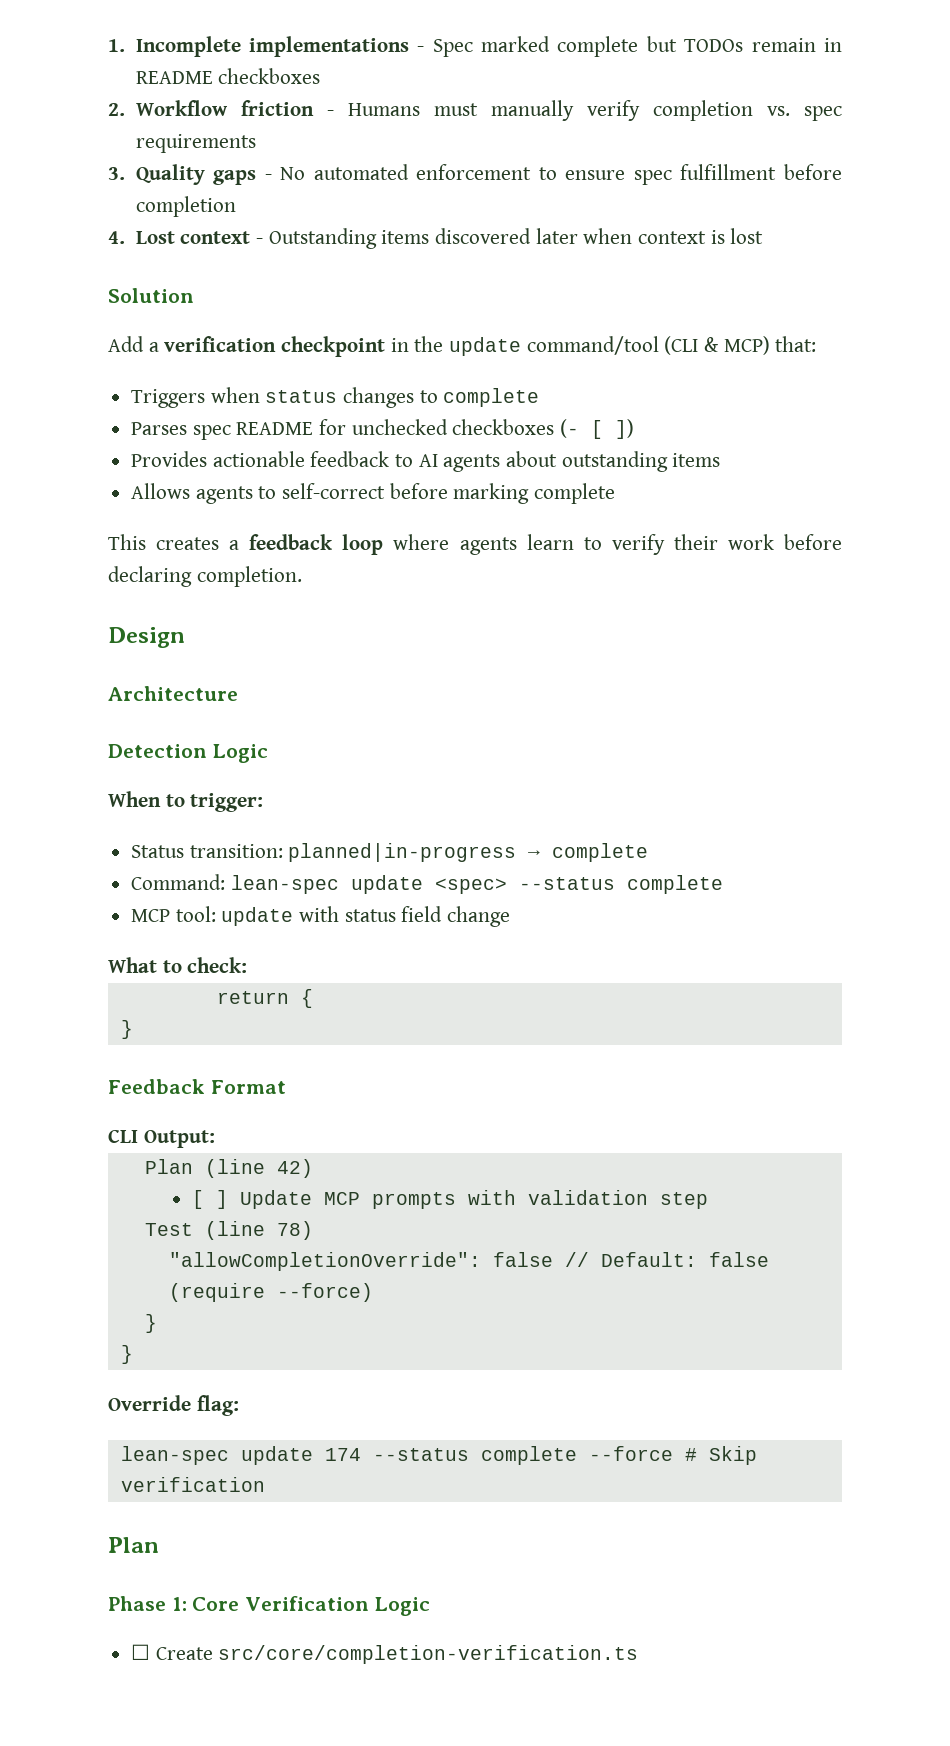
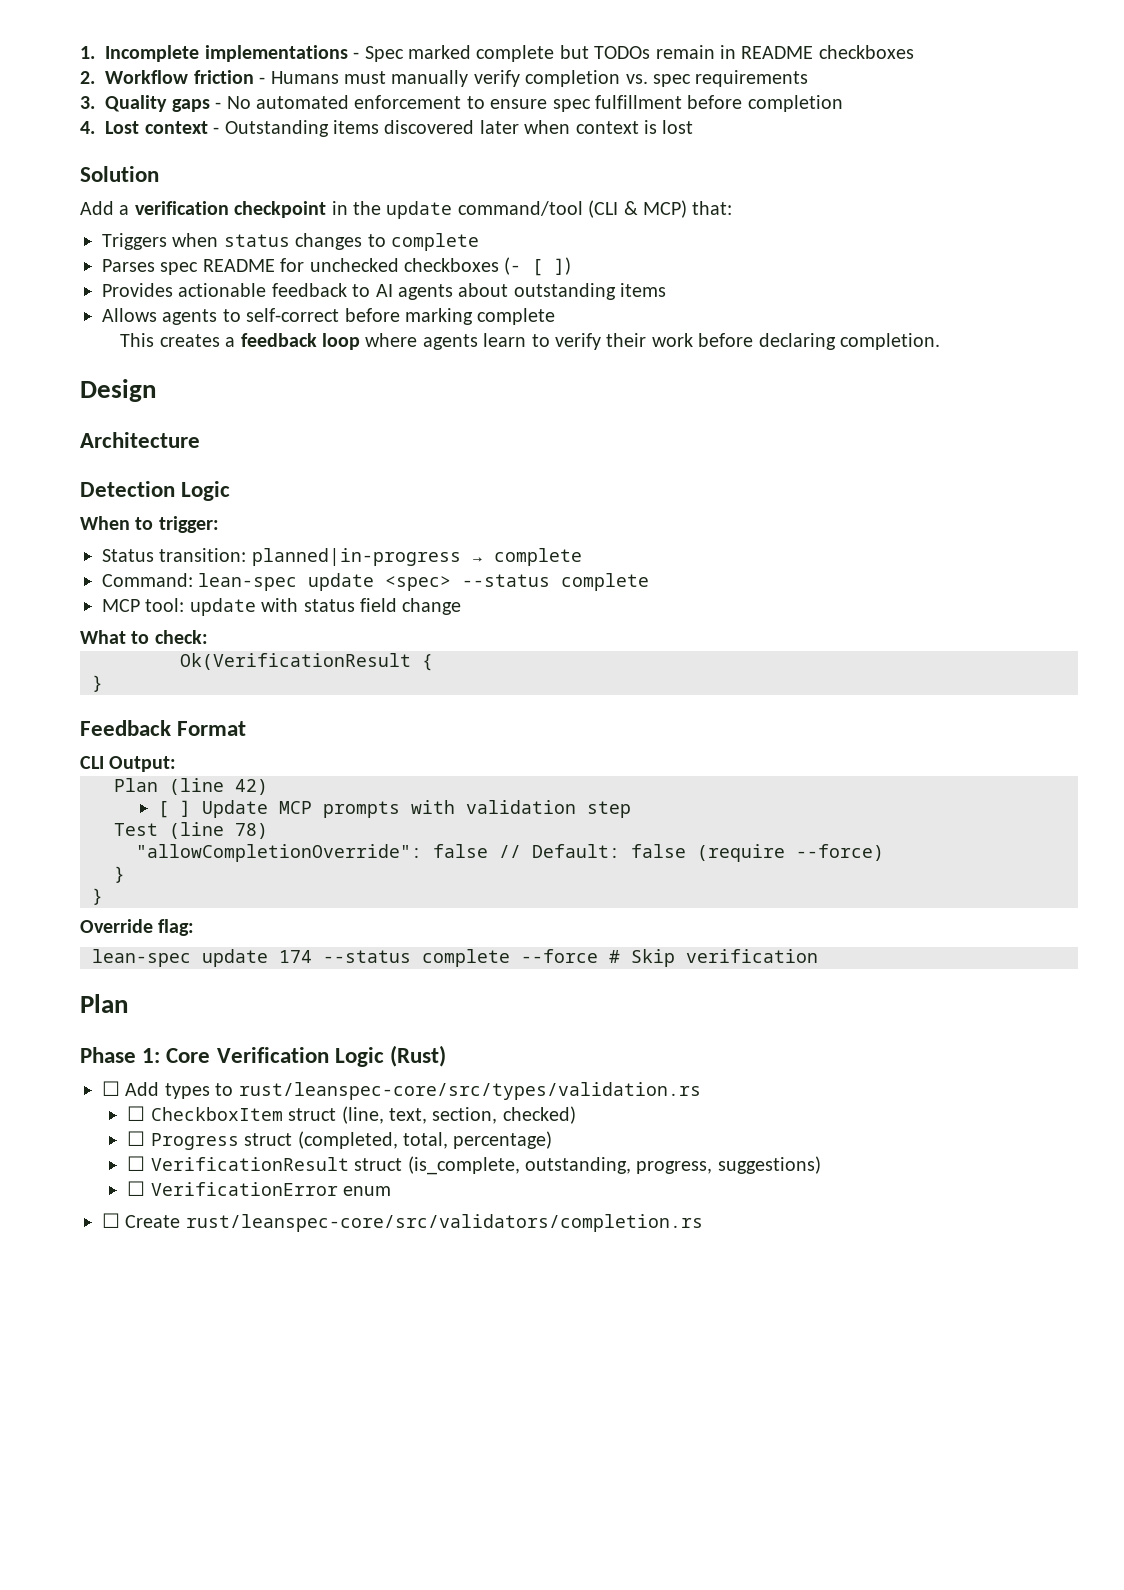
- return {
+ Ok(VerificationResult {
- Phase 1: Core Verification Logic
+ Phase 1: Core Verification Logic (Rust)
+ ☐ Add types to rust/leanspec-core/src/types/validation.rs
+ ☐ CheckboxItem struct (line, text, section, checked)
+ ☐ Progress struct (completed, total, percentage)
+ ☐ VerificationResult struct (is_complete, outstanding, progress, suggestions)
+ ☐ VerificationError enum
- ☐ Create src/core/completion-verification.ts
+ ☐ Create rust/leanspec-core/src/validators/completion.rs

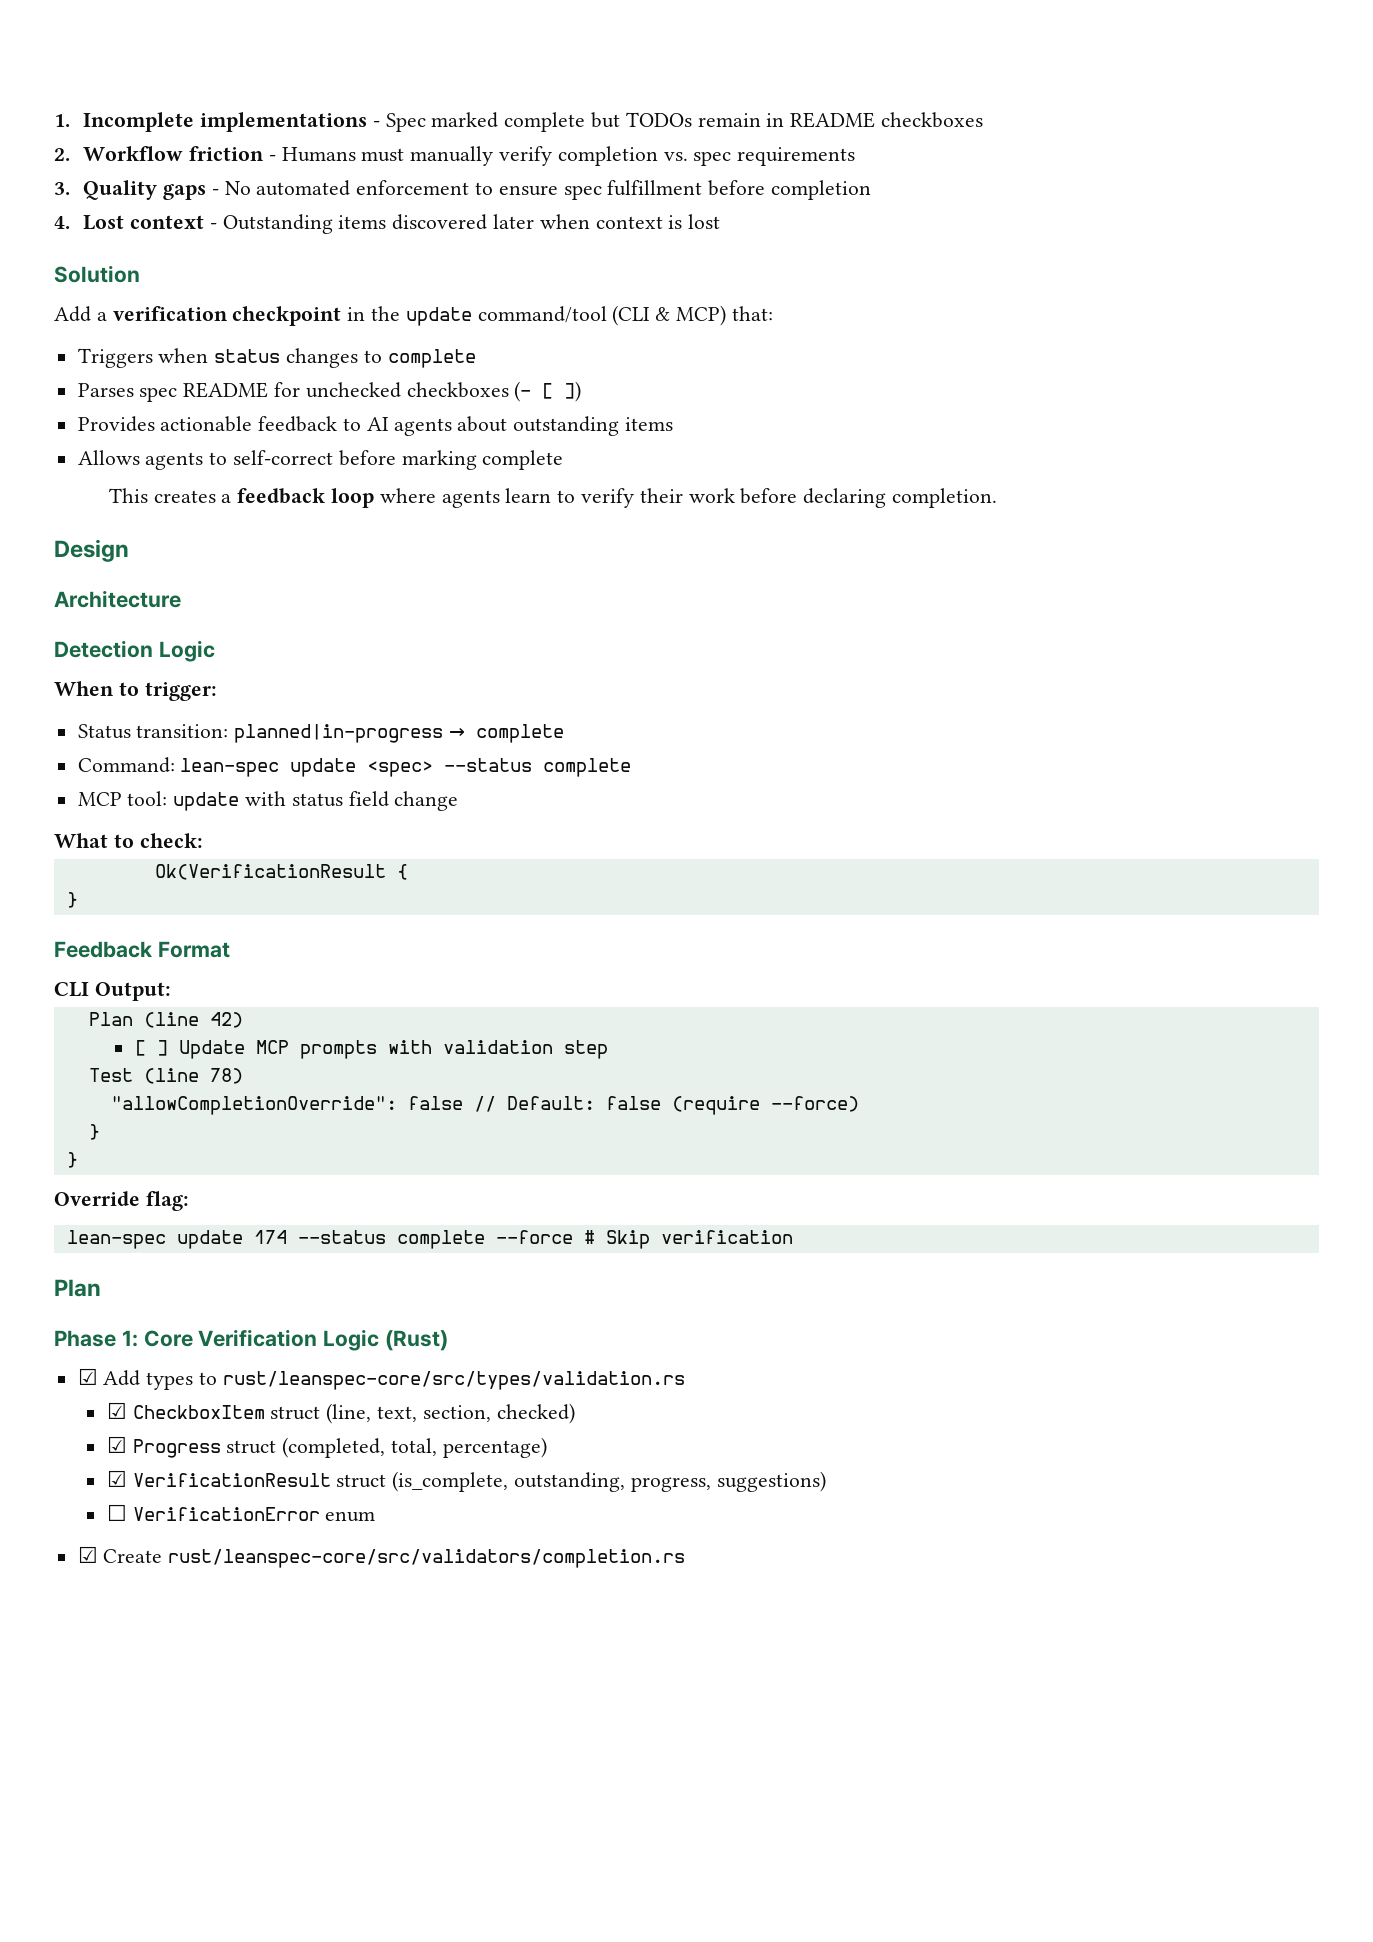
- ☐ Add types to rust/leanspec-core/src/types/validation.rs
+ ☑ Add types to rust/leanspec-core/src/types/validation.rs
- ☐ CheckboxItem struct (line, text, section, checked)
+ ☑ CheckboxItem struct (line, text, section, checked)
- ☐ Progress struct (completed, total, percentage)
+ ☑ Progress struct (completed, total, percentage)
- ☐ VerificationResult struct (is_complete, outstanding, progress, suggestions)
+ ☑ VerificationResult struct (is_complete, outstanding, progress, suggestions)
- ☐ Create rust/leanspec-core/src/validators/completion.rs
+ ☑ Create rust/leanspec-core/src/validators/completion.rs

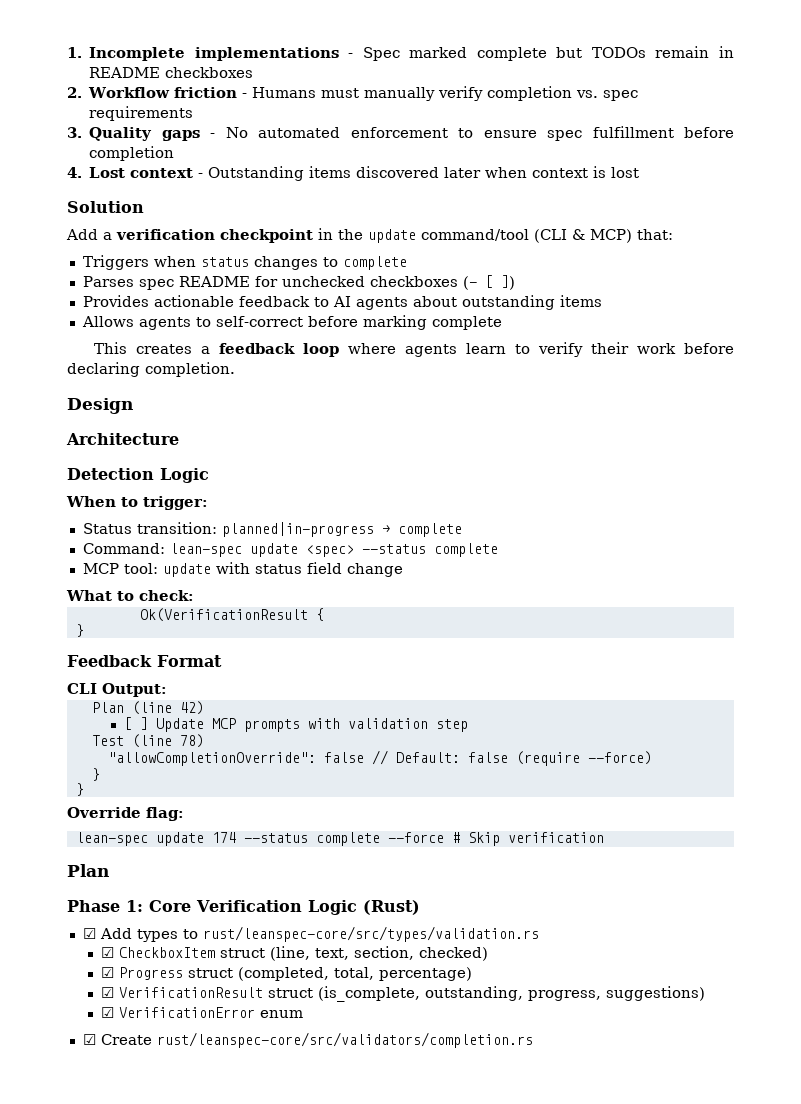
- ☐ VerificationError enum
+ ☑ VerificationError enum

